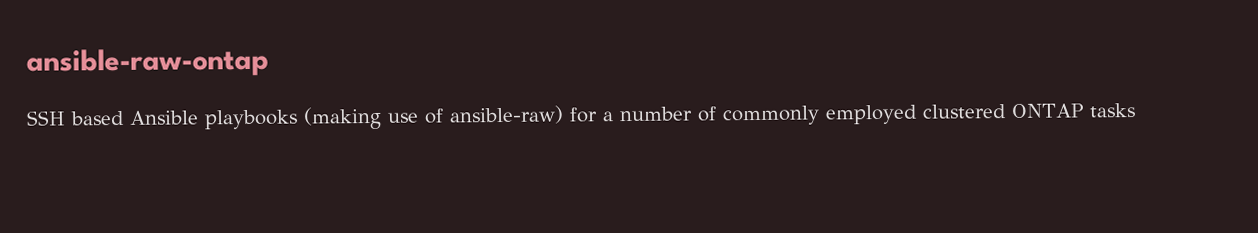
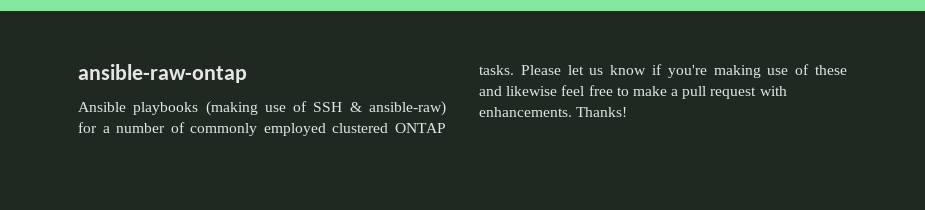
- SSH based Ansible playbooks (making use of ansible-raw) for a number of commonly employed clustered ONTAP tasks
+ Ansible playbooks (making use of SSH & ansible-raw) for a number of commonly employed clustered ONTAP tasks. Please let us know if you're making use of these and likewise feel free to make a pull request with enhancements. Thanks!

